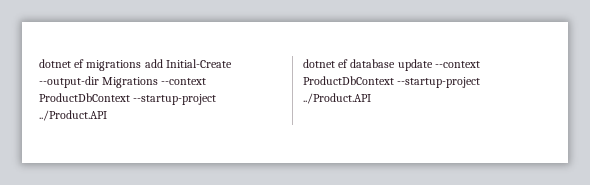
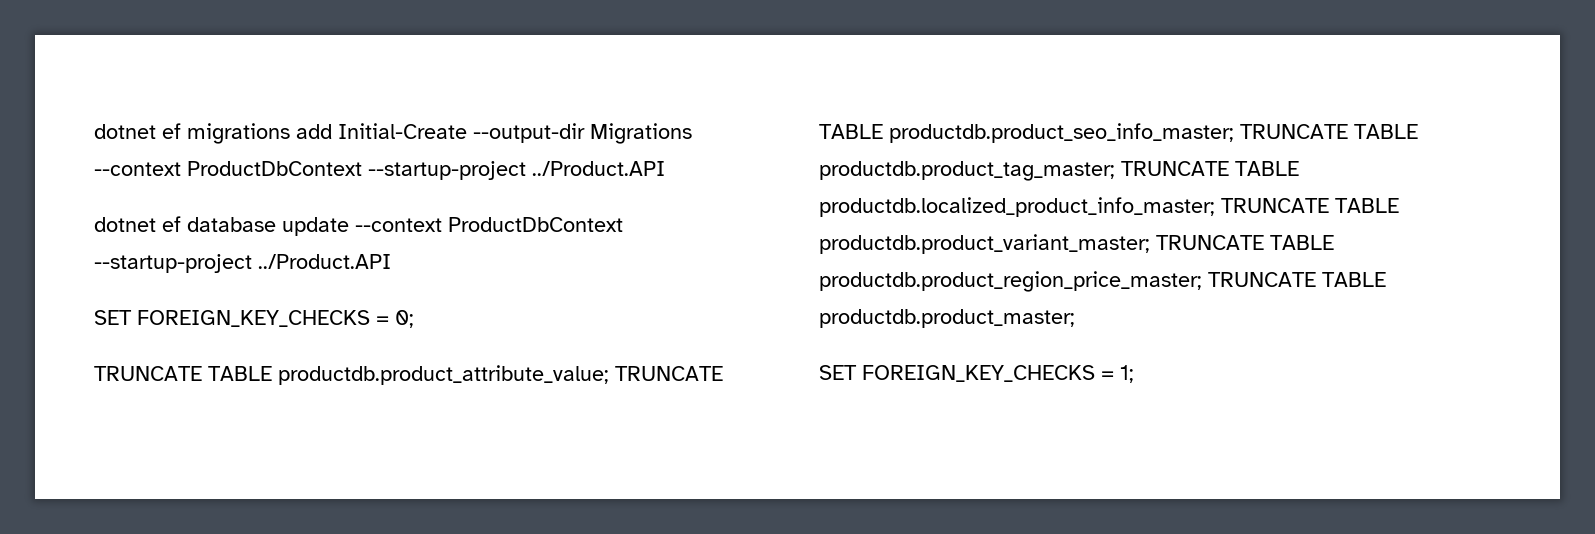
+ SET FOREIGN_KEY_CHECKS = 0;
+ TRUNCATE TABLE productdb.product_attribute_value; TRUNCATE TABLE productdb.product_seo_info_master; TRUNCATE TABLE productdb.product_tag_master; TRUNCATE TABLE productdb.localized_product_info_master; TRUNCATE TABLE productdb.product_variant_master; TRUNCATE TABLE productdb.product_region_price_master; TRUNCATE TABLE productdb.product_master;
+ SET FOREIGN_KEY_CHECKS = 1;

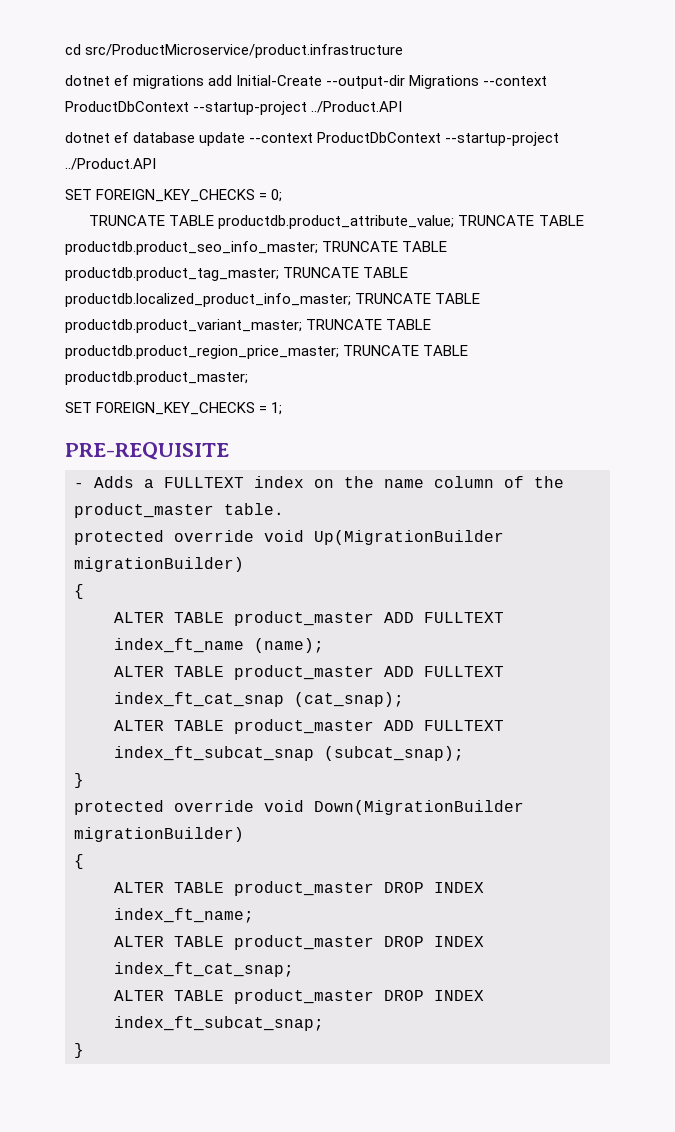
+ cd src/ProductMicroservice/product.infrastructure
+ PRE-REQUISITE
+ - Adds a FULLTEXT index on the name column of the product_master table.
+ protected override void Up(MigrationBuilder migrationBuilder)
+ {
+ ALTER TABLE product_master ADD FULLTEXT index_ft_name (name);
+ ALTER TABLE product_master ADD FULLTEXT index_ft_cat_snap (cat_snap);
+ ALTER TABLE product_master ADD FULLTEXT index_ft_subcat_snap (subcat_snap);
+ }
+ protected override void Down(MigrationBuilder migrationBuilder)
+ {
+ ALTER TABLE product_master DROP INDEX index_ft_name;
+ ALTER TABLE product_master DROP INDEX index_ft_cat_snap;
+ ALTER TABLE product_master DROP INDEX index_ft_subcat_snap;
+ }

